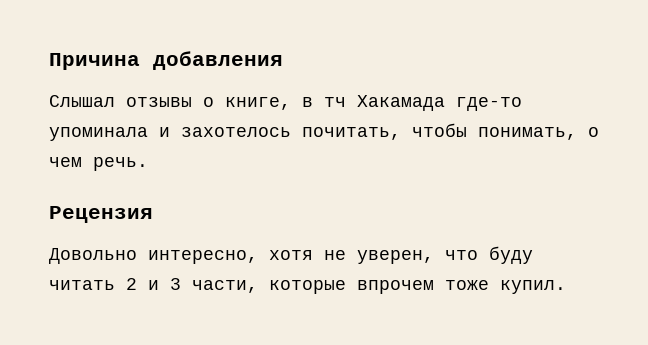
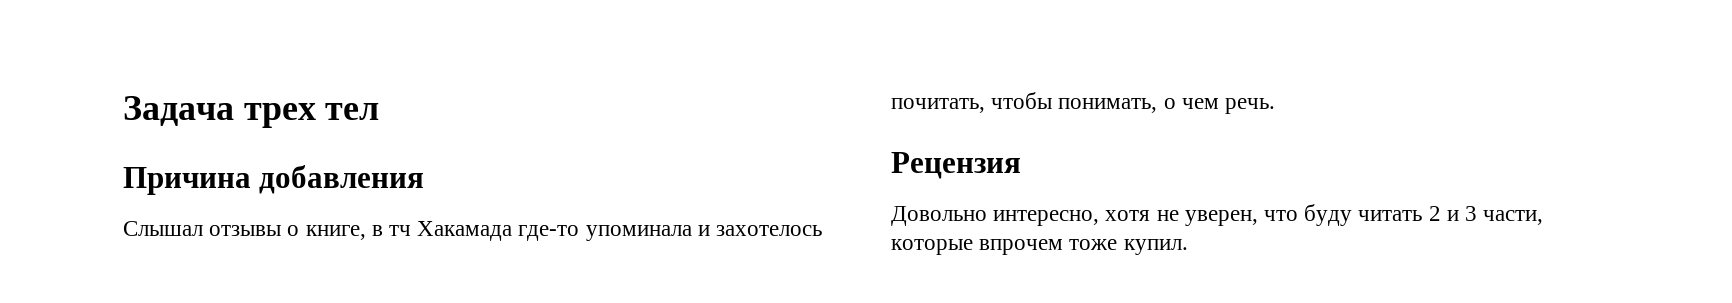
+ Задача трех тел

